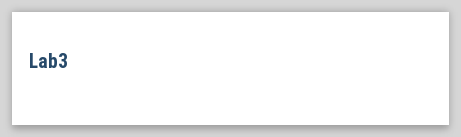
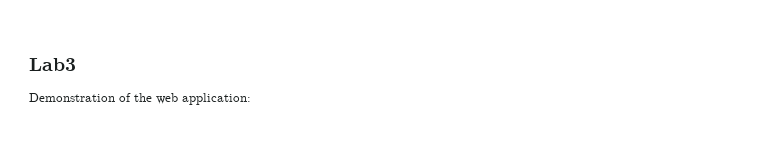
+ Demonstration of the web application:

